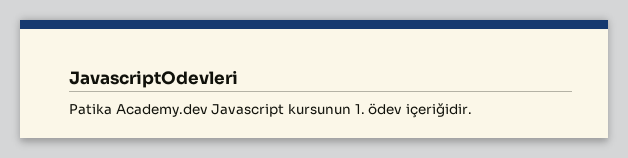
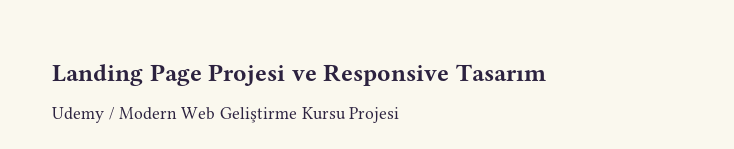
- JavascriptOdevleri
- Patika Academy.dev Javascript kursunun 1. ödev içeriğidir.
+ Landing Page Projesi ve Responsive Tasarım
+ Udemy / Modern Web Geliştirme Kursu Projesi

